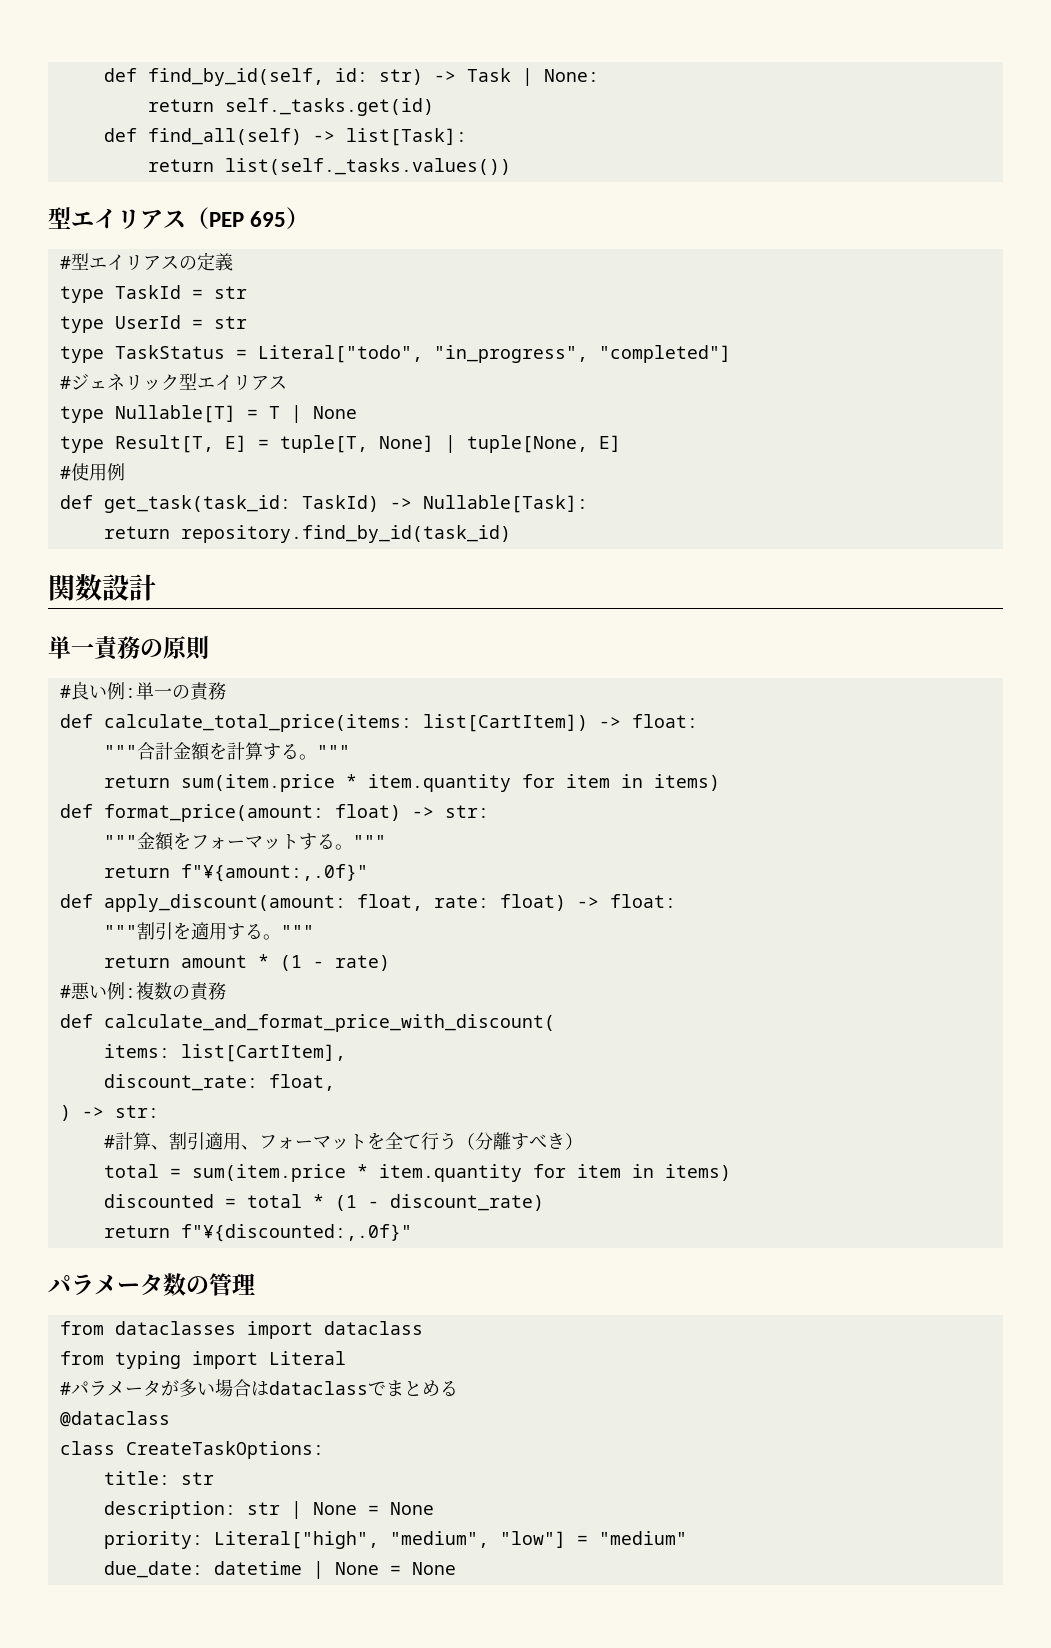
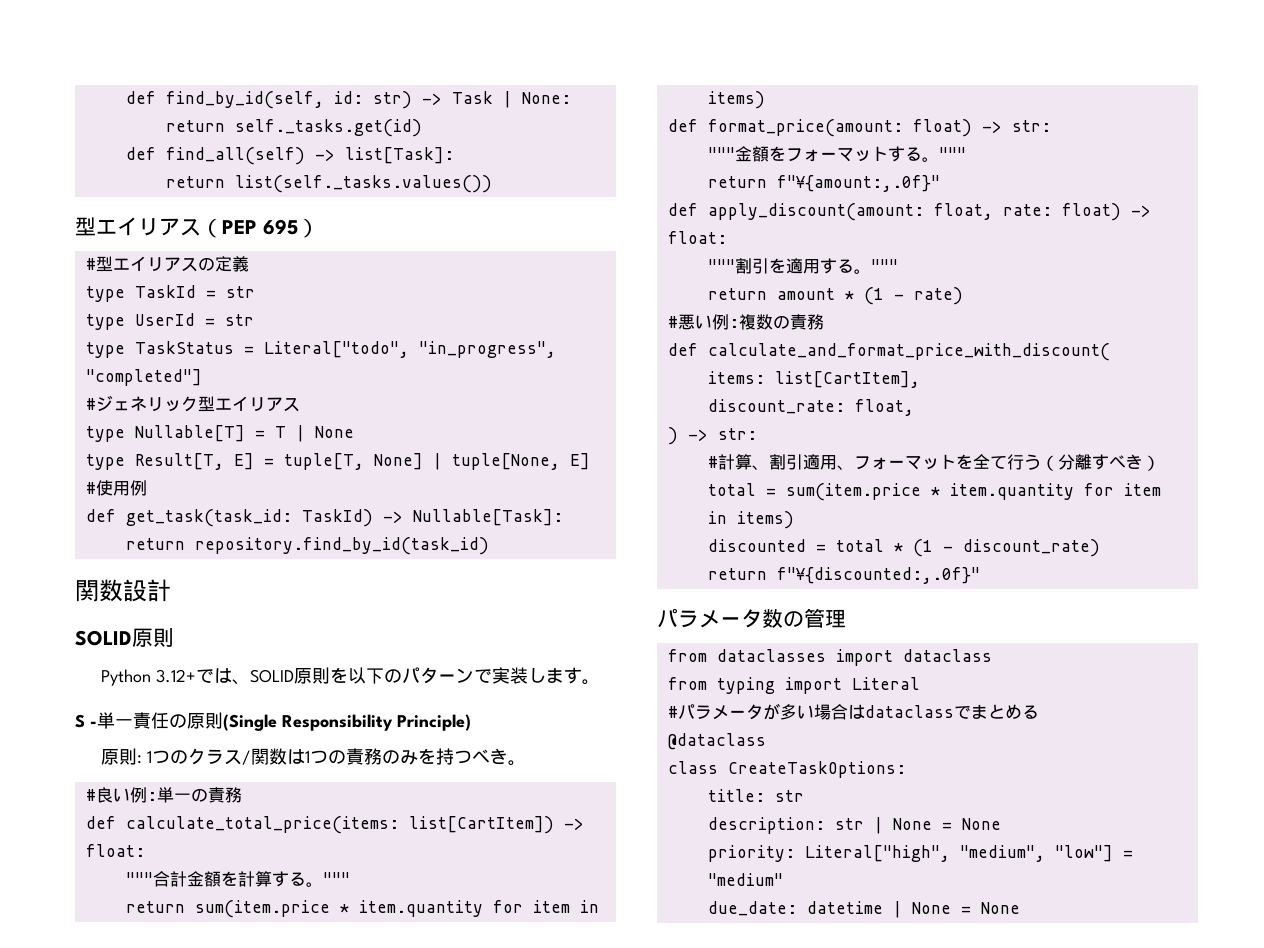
  関数設計
- 単一責務の原則
+ SOLID原則
+ Python 3.12+では、SOLID原則を以下のパターンで実装します。
+ S -単一責任の原則(Single Responsibility Principle)
+ 原則: 1つのクラス/関数は1つの責務のみを持つべき。

